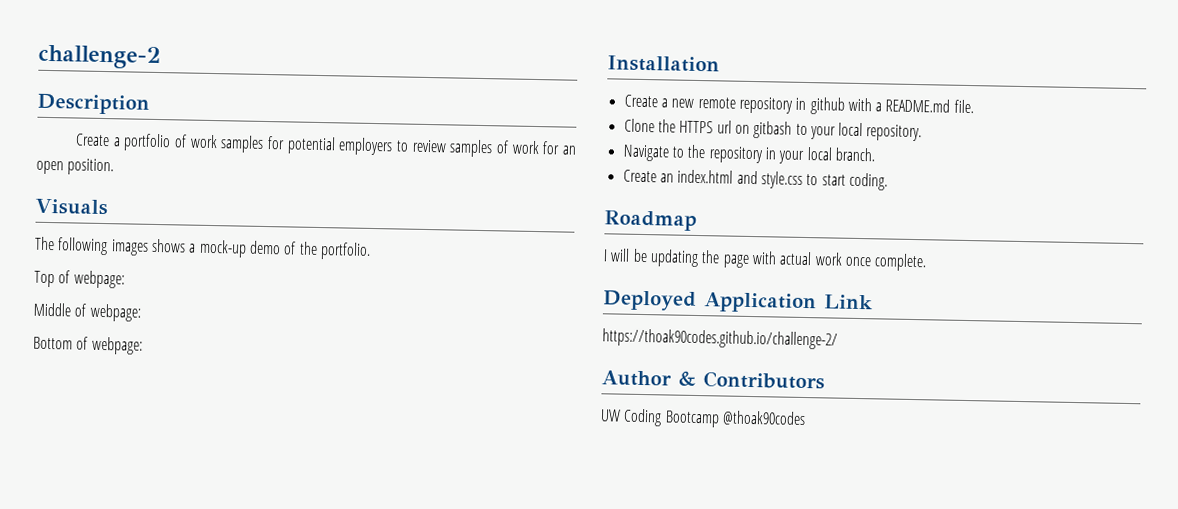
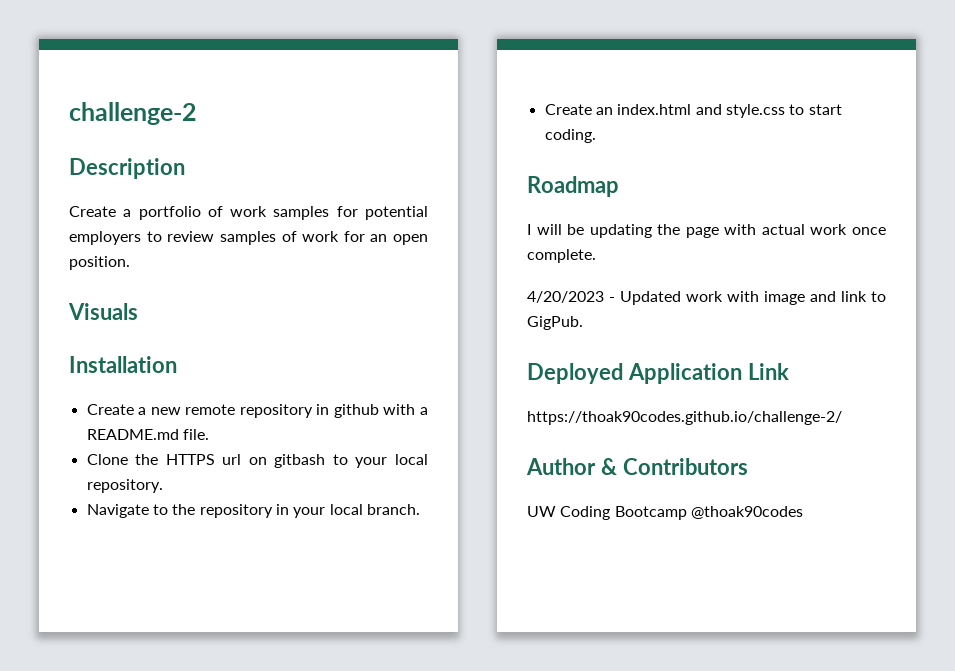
- The following images shows a mock-up demo of the portfolio.
- Top of webpage:
- Middle of webpage:
- Bottom of webpage:
+ 4/20/2023 - Updated work with image and link to GigPub.

